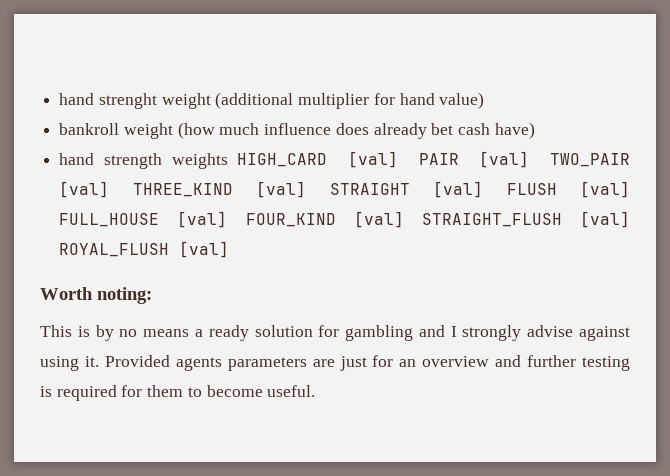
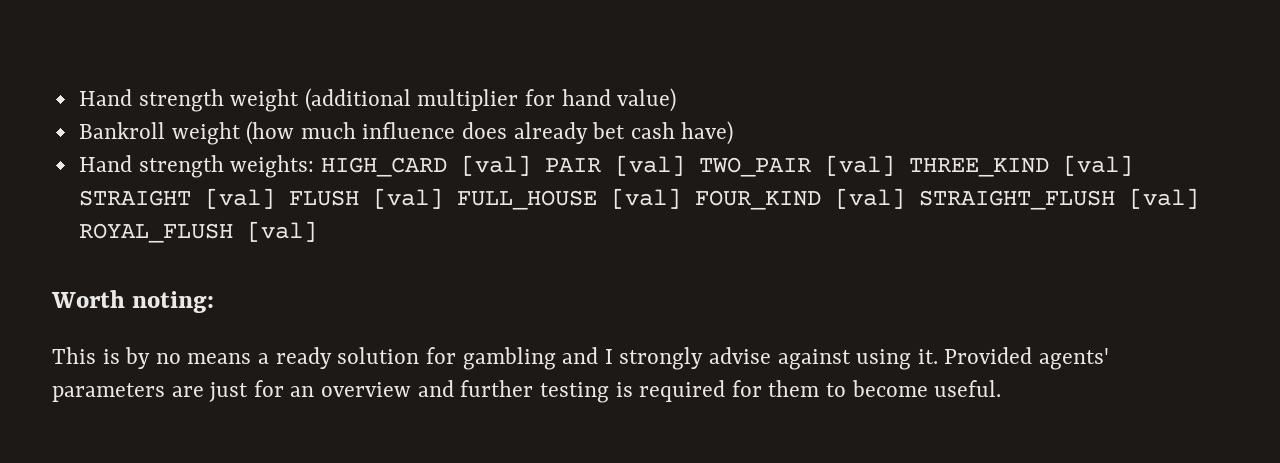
- hand strenght weight (additional multiplier for hand value)
+ Hand strength weight (additional multiplier for hand value)
- bankroll weight (how much influence does already bet cash have)
+ Bankroll weight (how much influence does already bet cash have)
- hand strength weights HIGH_CARD [val] PAIR [val] TWO_PAIR [val] THREE_KIND [val] STRAIGHT [val] FLUSH [val] FULL_HOUSE [val] FOUR_KIND [val] STRAIGHT_FLUSH [val] ROYAL_FLUSH [val]
+ Hand strength weights: HIGH_CARD [val] PAIR [val] TWO_PAIR [val] THREE_KIND [val] STRAIGHT [val] FLUSH [val] FULL_HOUSE [val] FOUR_KIND [val] STRAIGHT_FLUSH [val] ROYAL_FLUSH [val]
- Provided agents parameters are just for an overview and further testing is required for them to become useful.
+ Provided agents' parameters are just for an overview and further testing is required for them to become useful.

